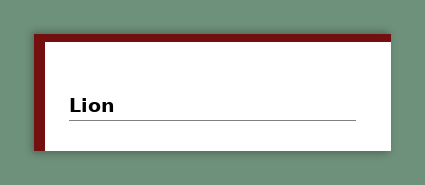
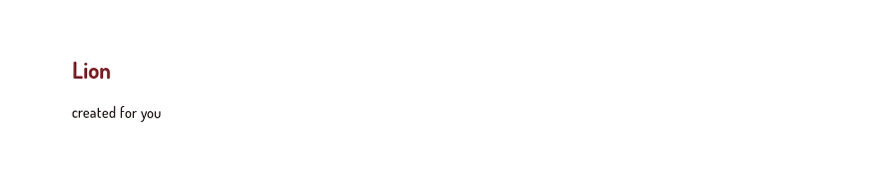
+ created for you

